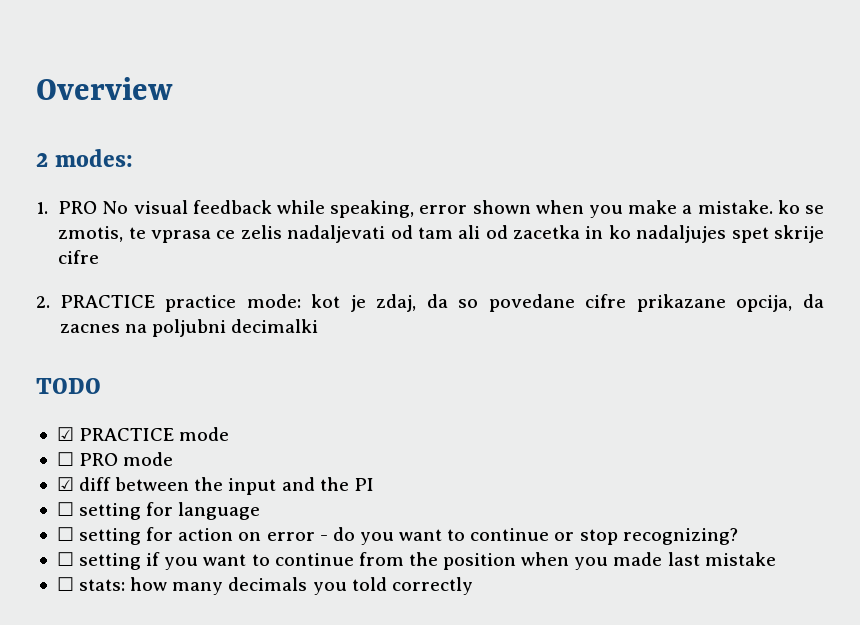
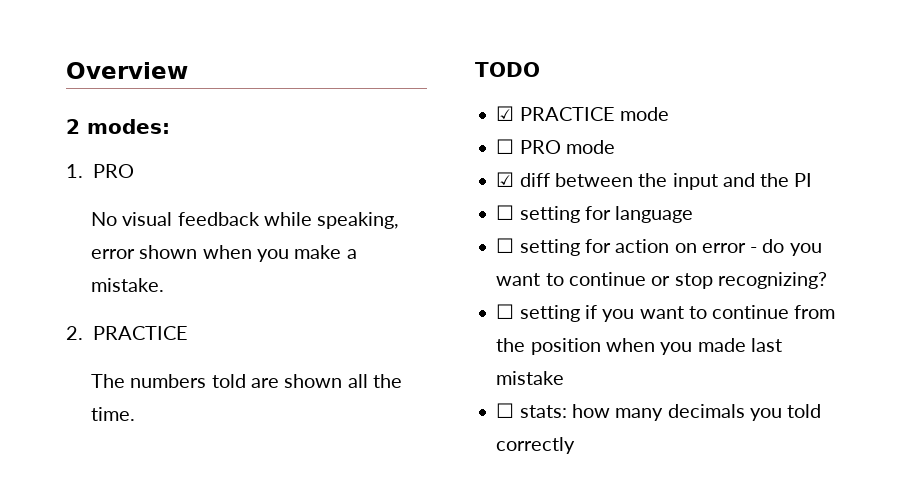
- 1. PRO No visual feedback while speaking, error shown when you make a mistake. ko se zmotis, te vprasa ce zelis nadaljevati od tam ali od zacetka in ko nadaljujes spet skrije cifre
- 2. PRACTICE practice mode: kot je zdaj, da so povedane cifre prikazane opcija, da zacnes na poljubni decimalki
+ 1. PRO
+ No visual feedback while speaking, error shown when you make a mistake.
+ 2. PRACTICE
+ The numbers told are shown all the time.

